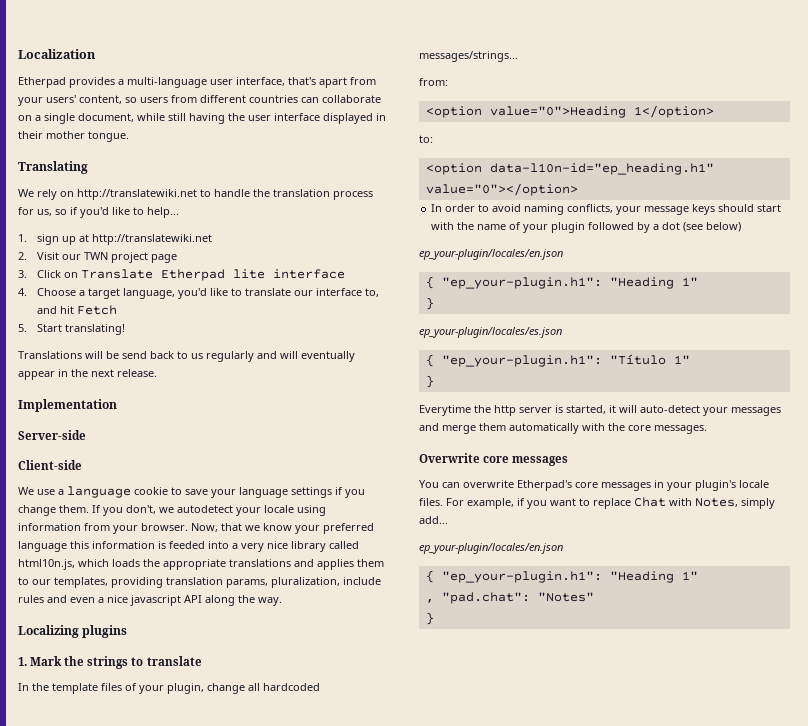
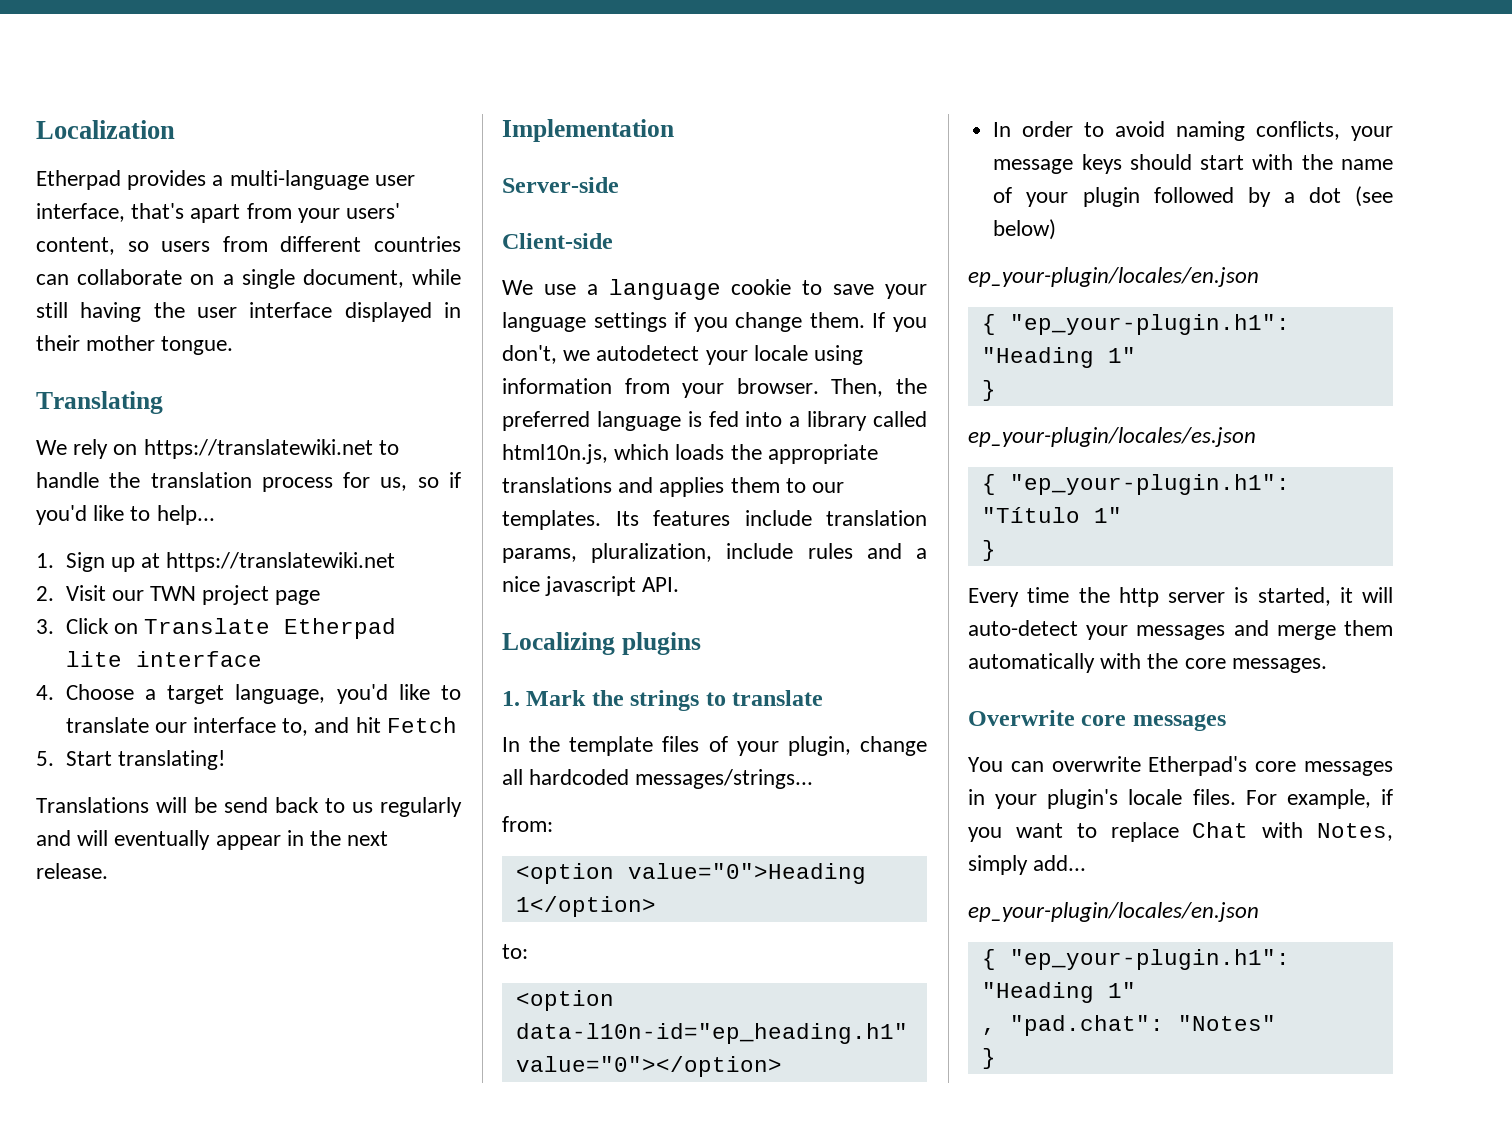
- We rely on http://translatewiki.net to handle the translation process for us, so if you'd like to help...
+ We rely on https://translatewiki.net to handle the translation process for us, so if you'd like to help...
- 1. sign up at http://translatewiki.net
+ 1. Sign up at https://translatewiki.net
- Now, that we know your preferred language this information is feeded into a very nice library called html10n.js, which loads the appropriate translations and applies them to our templates, providing translation params, pluralization, include rules and even a nice javascript API along the way.
+ Then, the preferred language is fed into a library called html10n.js, which loads the appropriate translations and applies them to our templates. Its features include translation params, pluralization, include rules and a nice javascript API.
- Everytime the http server is started, it will auto-detect your messages and merge them automatically with the core messages.
+ Every time the http server is started, it will auto-detect your messages and merge them automatically with the core messages.

